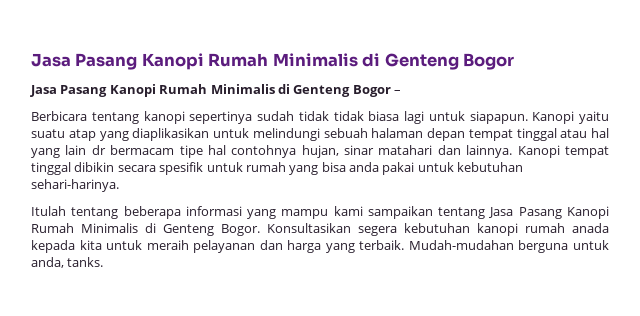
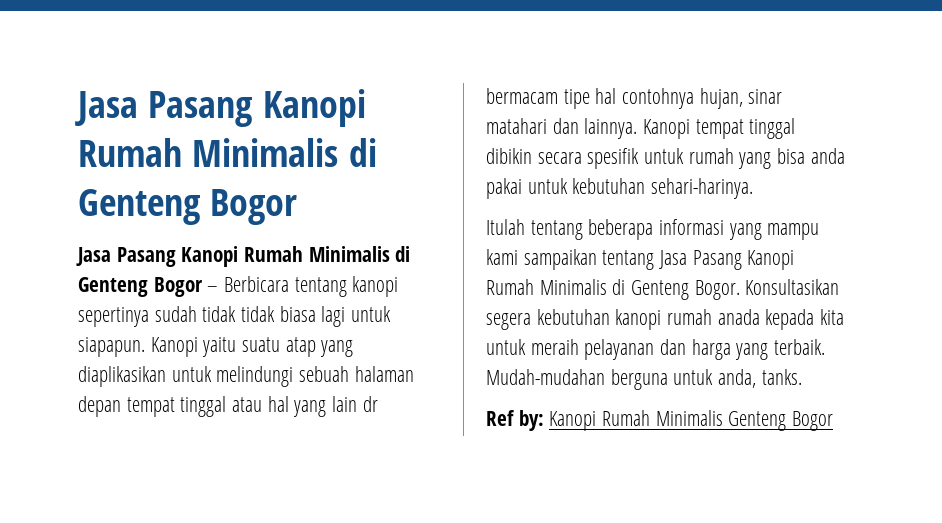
- Jasa Pasang Kanopi Rumah Minimalis di Genteng Bogor –
- Berbicara tentang kanopi sepertinya sudah tidak tidak biasa lagi untuk siapapun.
+ Jasa Pasang Kanopi Rumah Minimalis di Genteng Bogor – Berbicara tentang kanopi sepertinya sudah tidak tidak biasa lagi untuk siapapun.
+ Ref by: Kanopi Rumah Minimalis Genteng Bogor

